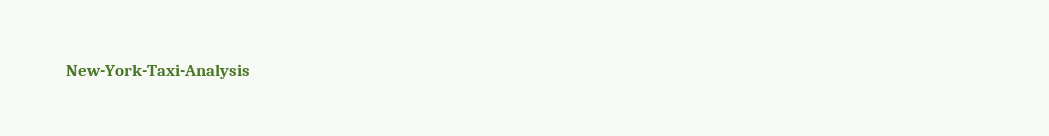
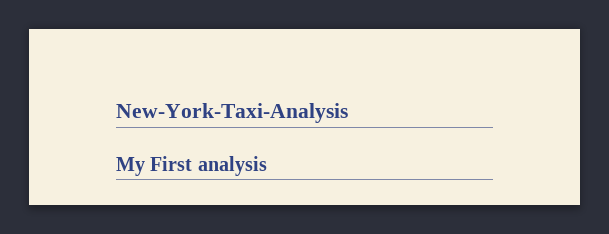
+ My First analysis

